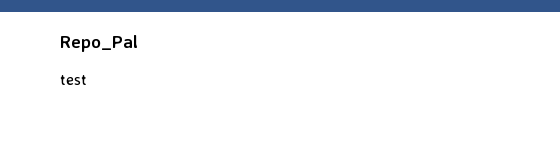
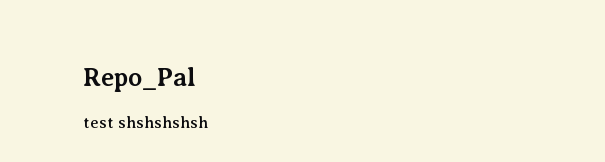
- test
+ test shshshshsh

